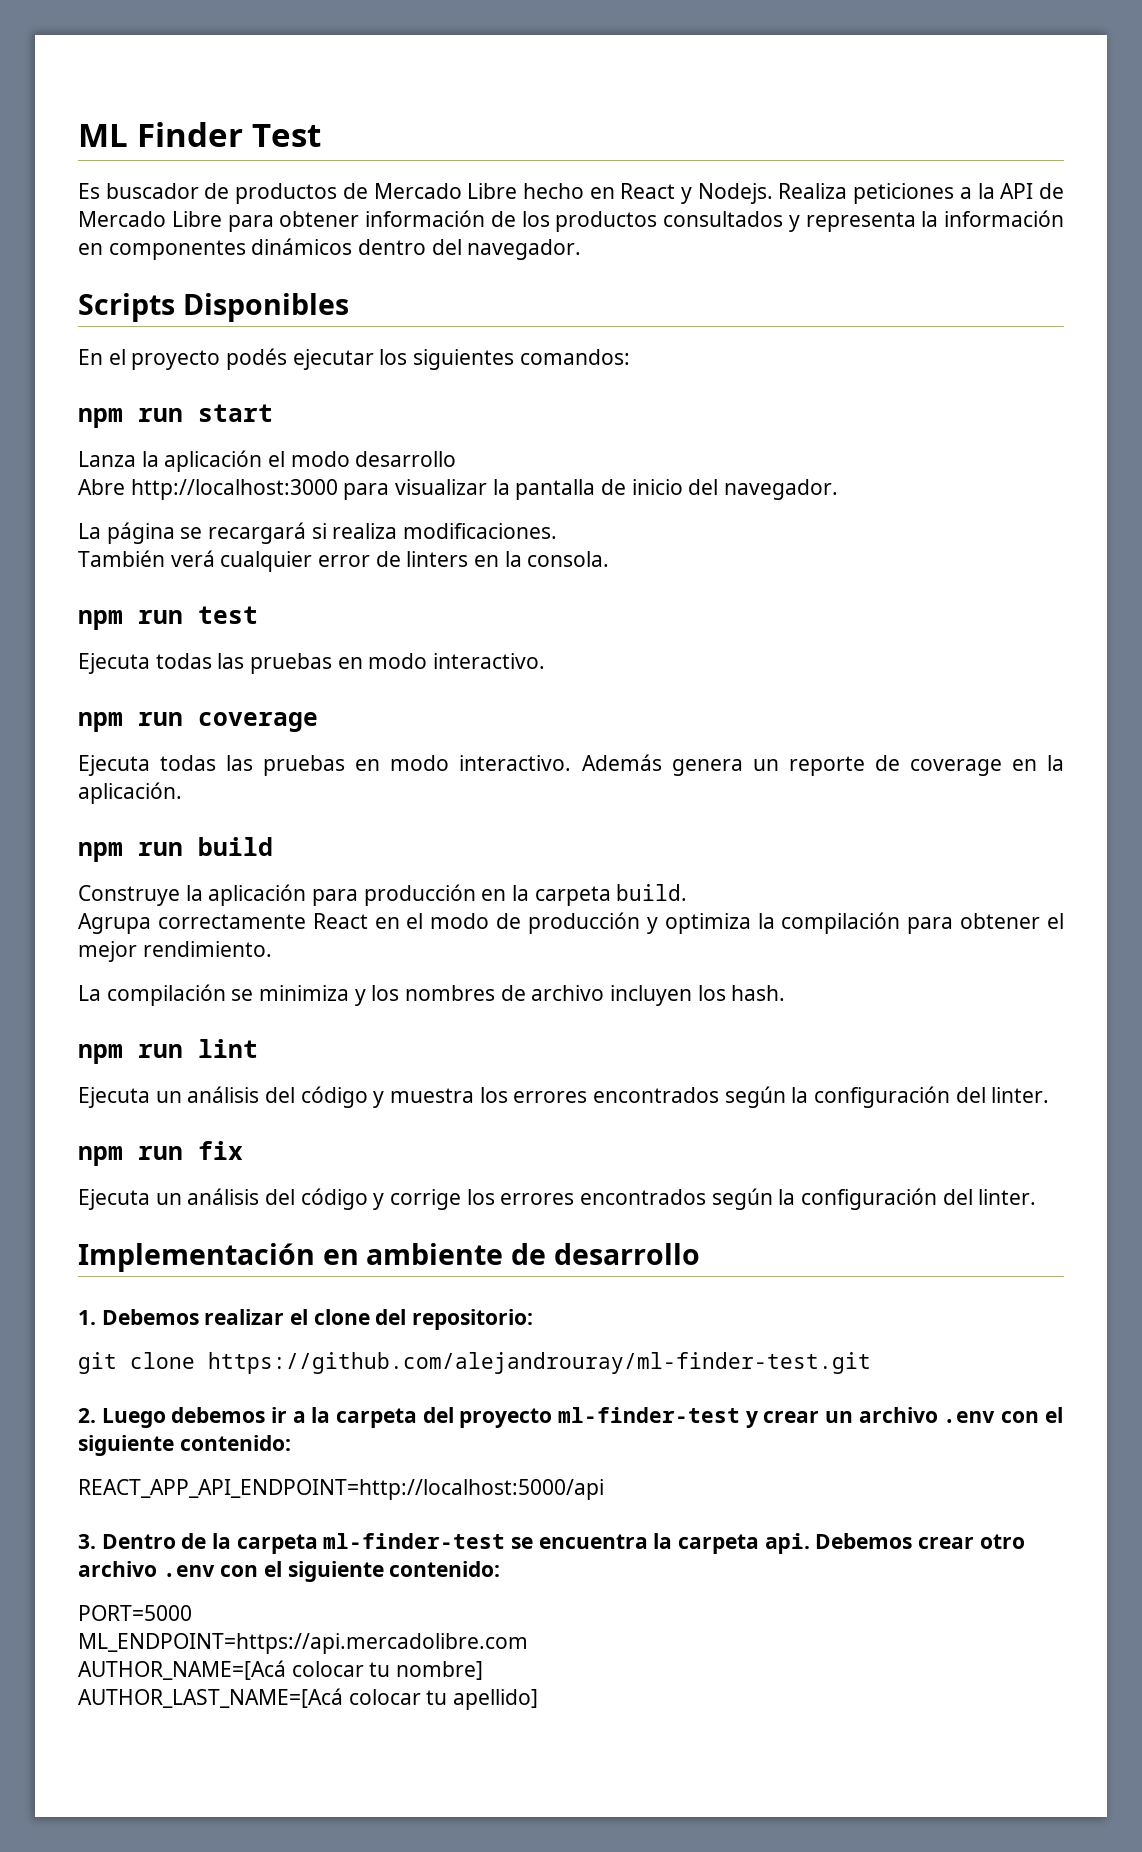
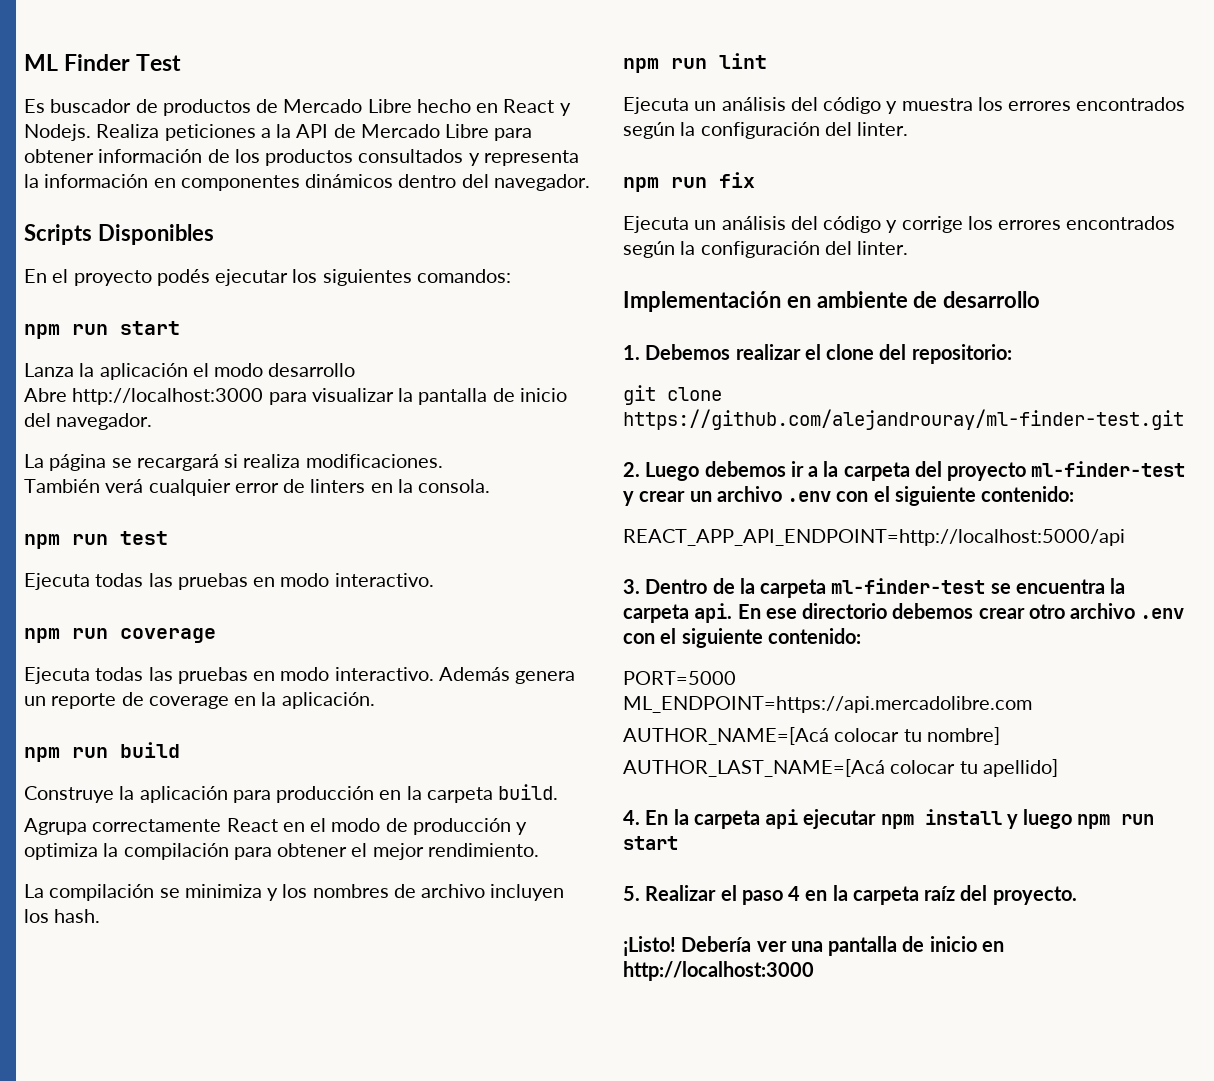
- Debemos crear otro archivo .env con el siguiente contenido:
+ En ese directorio debemos crear otro archivo .env con el siguiente contenido:
+ 4. En la carpeta api ejecutar npm install y luego npm run start
+ 5. Realizar el paso 4 en la carpeta raíz del proyecto.
+ ¡Listo! Debería ver una pantalla de inicio en http://localhost:3000

